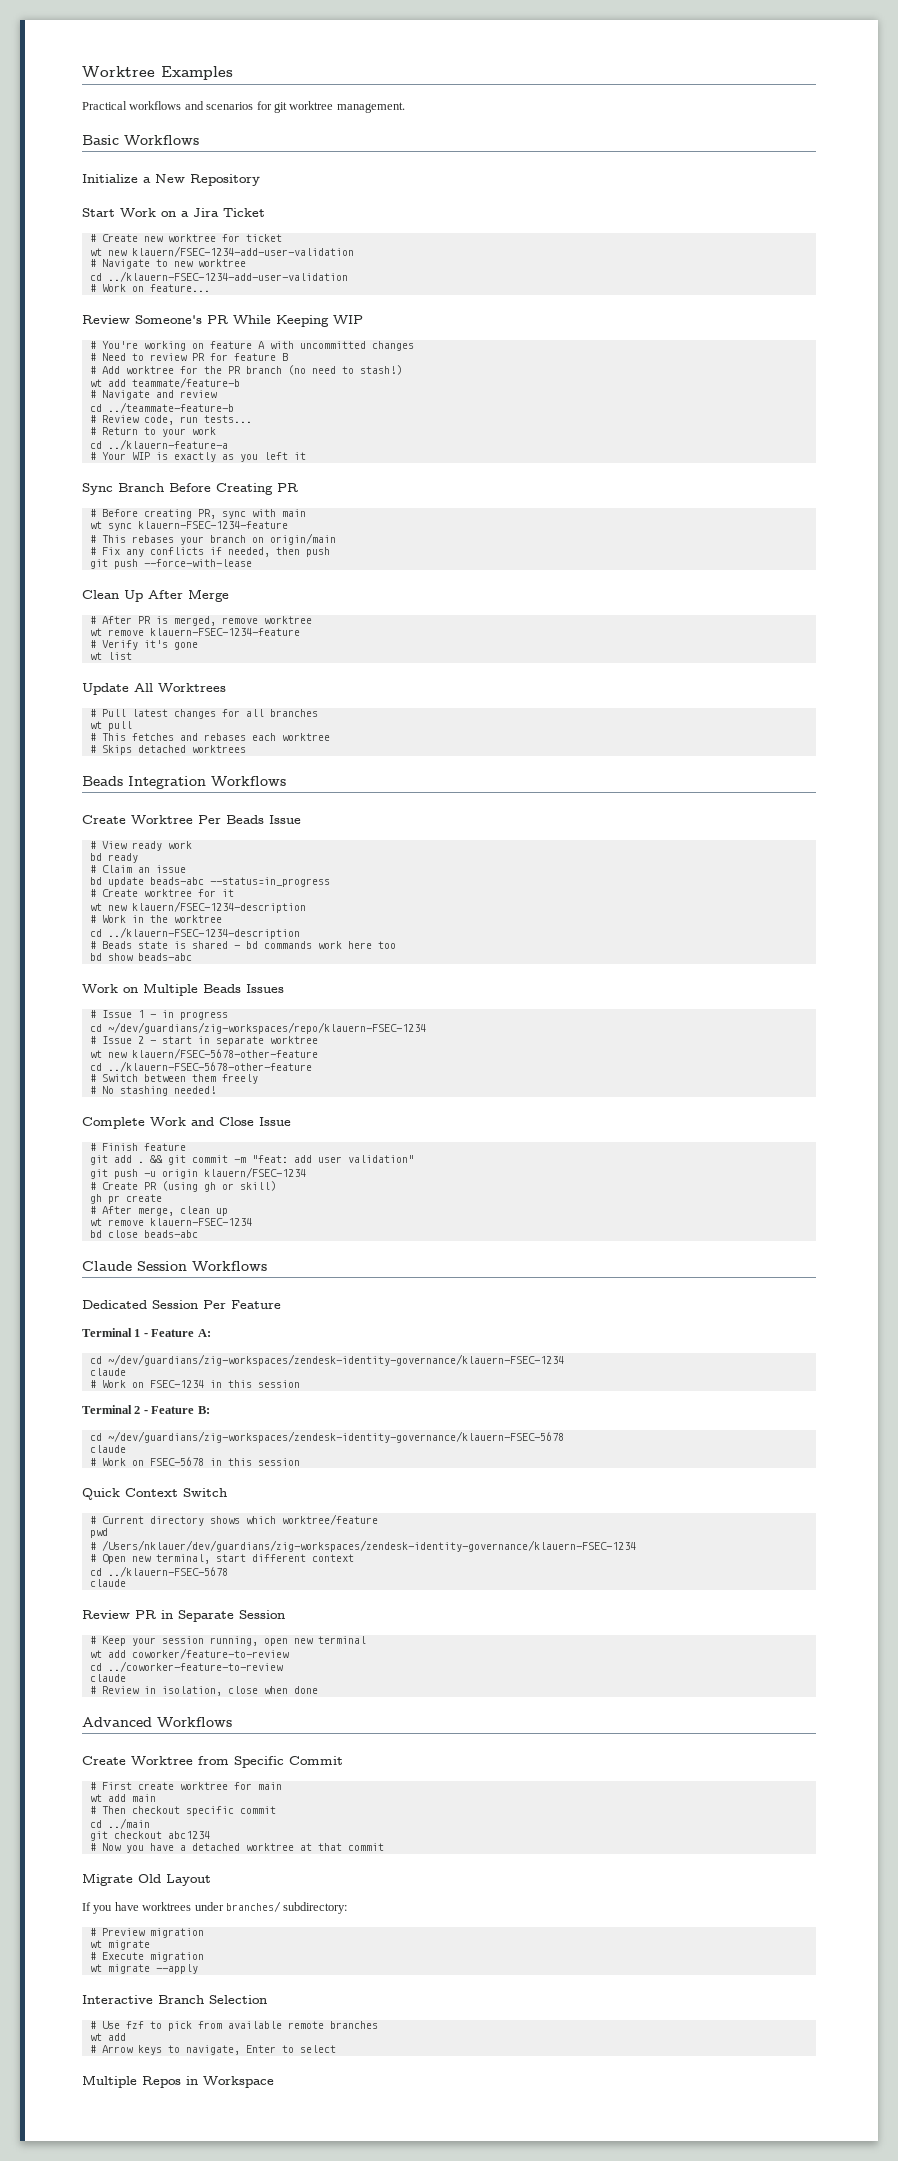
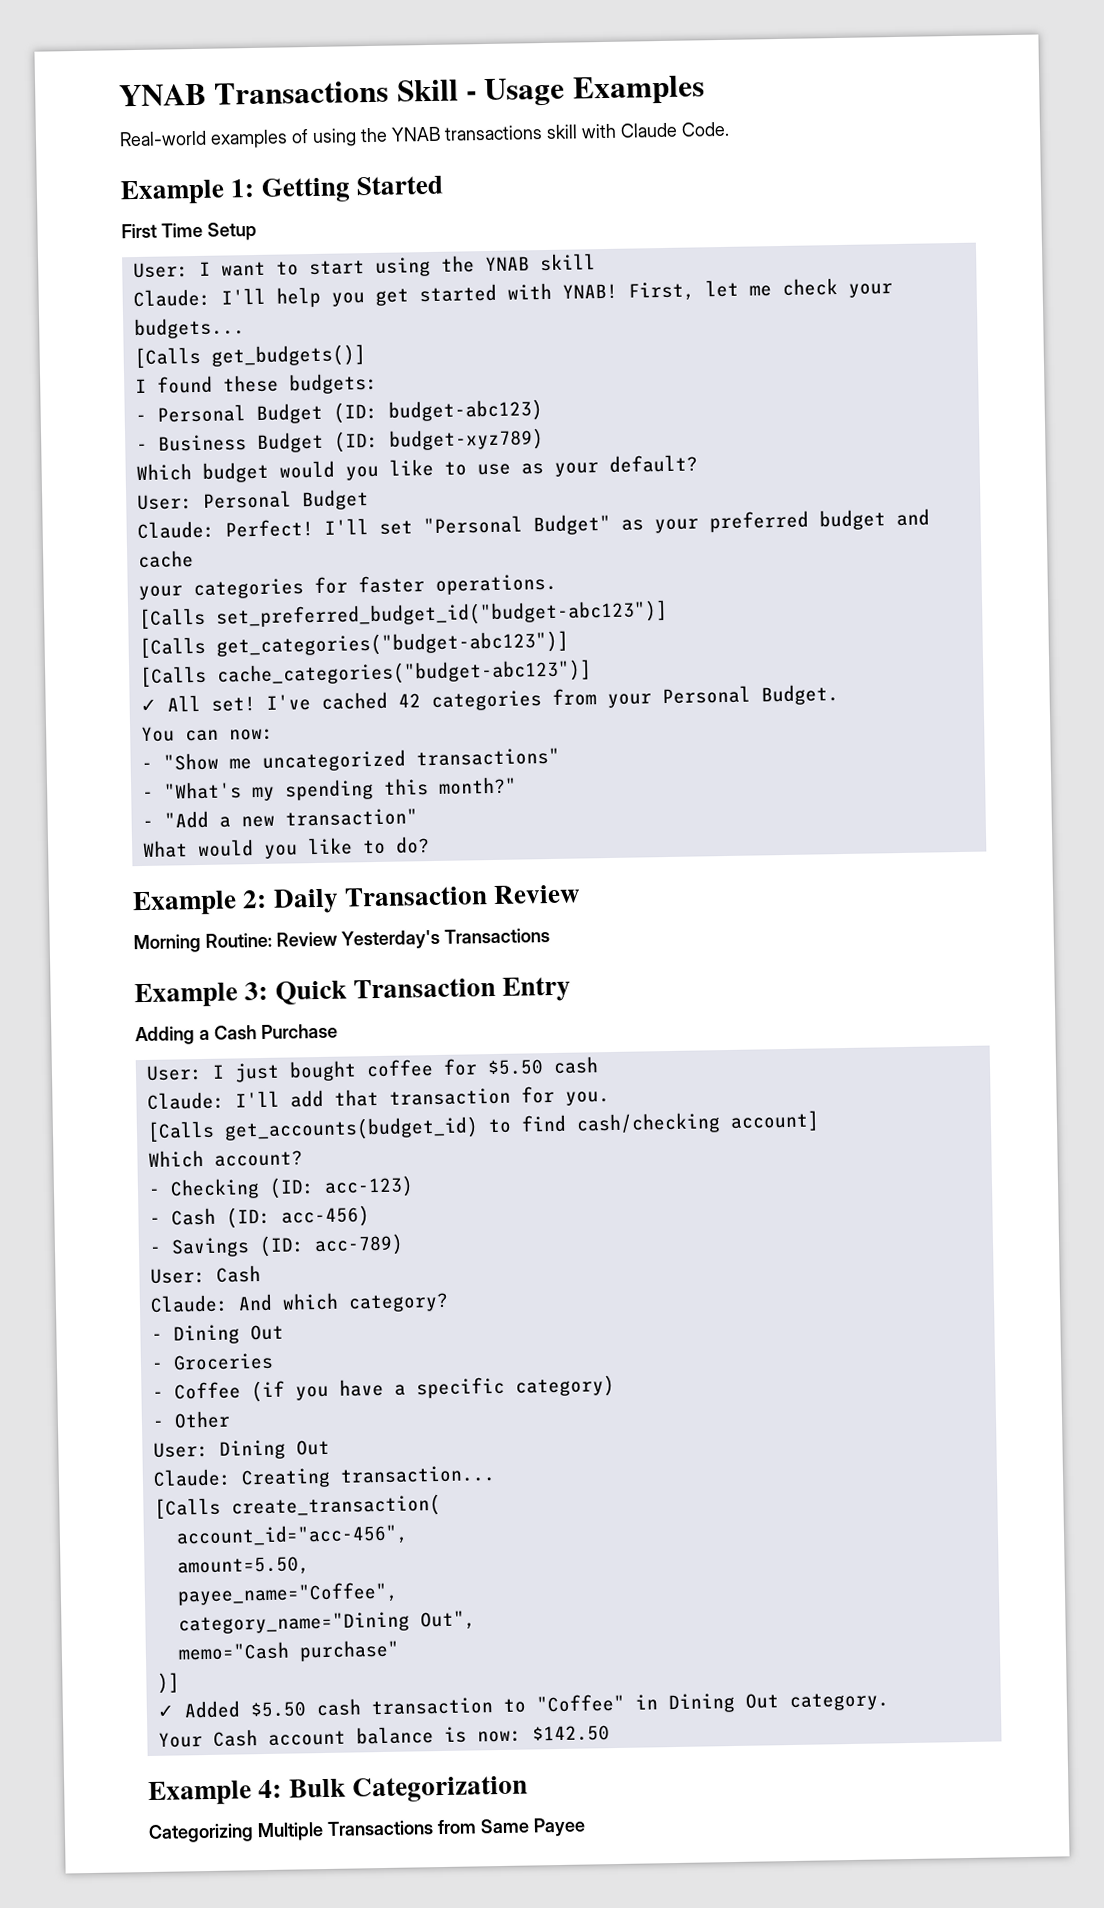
- Worktree Examples
- Practical workflows and scenarios for git worktree management.
- Basic Workflows
- Initialize a New Repository
- Start Work on a Jira Ticket
- # Create new worktree for ticket
- wt new klauern/FSEC-1234-add-user-validation
- # Navigate to new worktree
- cd ../klauern-FSEC-1234-add-user-validation
- # Work on feature...
- Review Someone's PR While Keeping WIP
- # You're working on feature A with uncommitted changes
- # Need to review PR for feature B
- # Add worktree for the PR branch (no need to stash!)
- wt add teammate/feature-b
- # Navigate and review
- cd ../teammate-feature-b
- # Review code, run tests...
- # Return to your work
- cd ../klauern-feature-a
- # Your WIP is exactly as you left it
- Sync Branch Before Creating PR
- # Before creating PR, sync with main
- wt sync klauern-FSEC-1234-feature
- # This rebases your branch on origin/main
- # Fix any conflicts if needed, then push
- git push --force-with-lease
- Clean Up After Merge
- # After PR is merged, remove worktree
- wt remove klauern-FSEC-1234-feature
- # Verify it's gone
- wt list
- Update All Worktrees
- # Pull latest changes for all branches
- wt pull
- # This fetches and rebases each worktree
- # Skips detached worktrees
- Beads Integration Workflows
- Create Worktree Per Beads Issue
- # View ready work
- bd ready
- # Claim an issue
- bd update beads-abc --status=in_progress
- # Create worktree for it
- wt new klauern/FSEC-1234-description
- # Work in the worktree
- cd ../klauern-FSEC-1234-description
- # Beads state is shared - bd commands work here too
- bd show beads-abc
- Work on Multiple Beads Issues
- # Issue 1 - in progress
- cd ~/dev/guardians/zig-workspaces/repo/klauern-FSEC-1234
- # Issue 2 - start in separate worktree
- wt new klauern/FSEC-5678-other-feature
- cd ../klauern-FSEC-5678-other-feature
- # Switch between them freely
- # No stashing needed!
- Complete Work and Close Issue
- # Finish feature
- git add . && git commit -m "feat: add user validation"
- git push -u origin klauern/FSEC-1234
- # Create PR (using gh or skill)
- gh pr create
- # After merge, clean up
- wt remove klauern-FSEC-1234
- bd close beads-abc
- Claude Session Workflows
- Dedicated Session Per Feature
- Terminal 1 - Feature A:
- cd ~/dev/guardians/zig-workspaces/zendesk-identity-governance/klauern-FSEC-1234
- claude
- # Work on FSEC-1234 in this session
- Terminal 2 - Feature B:
- cd ~/dev/guardians/zig-workspaces/zendesk-identity-governance/klauern-FSEC-5678
- claude
- # Work on FSEC-5678 in this session
- Quick Context Switch
- # Current directory shows which worktree/feature
- pwd
- # /Users/nklauer/dev/guardians/zig-workspaces/zendesk-identity-governance/klauern-FSEC-1234
- # Open new terminal, start different context
- cd ../klauern-FSEC-5678
- claude
- Review PR in Separate Session
- # Keep your session running, open new terminal
- wt add coworker/feature-to-review
- cd ../coworker-feature-to-review
- claude
- # Review in isolation, close when done
- Advanced Workflows
- Create Worktree from Specific Commit
- # First create worktree for main
- wt add main
- # Then checkout specific commit
- cd ../main
- git checkout abc1234
- # Now you have a detached worktree at that commit
- Migrate Old Layout
- If you have worktrees under branches/ subdirectory:
- # Preview migration
- wt migrate
- # Execute migration
- wt migrate --apply
- Interactive Branch Selection
- # Use fzf to pick from available remote branches
- wt add
- # Arrow keys to navigate, Enter to select
- Multiple Repos in Workspace
+ YNAB Transactions Skill - Usage Examples
+ Real-world examples of using the YNAB transactions skill with Claude Code.
+ Example 1: Getting Started
+ First Time Setup
+ User: I want to start using the YNAB skill
+ Claude: I'll help you get started with YNAB! First, let me check your budgets...
+ [Calls get_budgets()]
+ I found these budgets:
+ - Personal Budget (ID: budget-abc123)
+ - Business Budget (ID: budget-xyz789)
+ Which budget would you like to use as your default?
+ User: Personal Budget
+ Claude: Perfect! I'll set "Personal Budget" as your preferred budget and cache
+ your categories for faster operations.
+ [Calls set_preferred_budget_id("budget-abc123")]
+ [Calls get_categories("budget-abc123")]
+ [Calls cache_categories("budget-abc123")]
+ ✓ All set! I've cached 42 categories from your Personal Budget.
+ You can now:
+ - "Show me uncategorized transactions"
+ - "What's my spending this month?"
+ - "Add a new transaction"
+ What would you like to do?
+ Example 2: Daily Transaction Review
+ Morning Routine: Review Yesterday's Transactions
+ Example 3: Quick Transaction Entry
+ Adding a Cash Purchase
+ User: I just bought coffee for $5.50 cash
+ Claude: I'll add that transaction for you.
+ [Calls get_accounts(budget_id) to find cash/checking account]
+ Which account?
+ - Checking (ID: acc-123)
+ - Cash (ID: acc-456)
+ - Savings (ID: acc-789)
+ User: Cash
+ Claude: And which category?
+ - Dining Out
+ - Groceries
+ - Coffee (if you have a specific category)
+ - Other
+ User: Dining Out
+ Claude: Creating transaction...
+ [Calls create_transaction(
+ account_id="acc-456",
+ amount=5.50,
+ payee_name="Coffee",
+ category_name="Dining Out",
+ memo="Cash purchase"
+ )]
+ ✓ Added $5.50 cash transaction to "Coffee" in Dining Out category.
+ Your Cash account balance is now: $142.50
+ Example 4: Bulk Categorization
+ Categorizing Multiple Transactions from Same Payee

